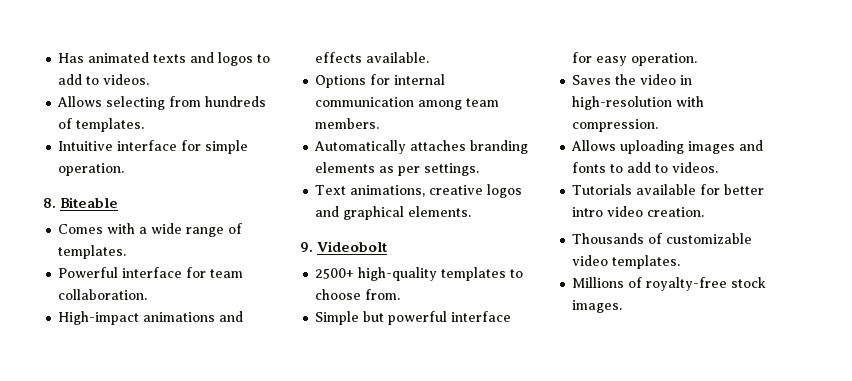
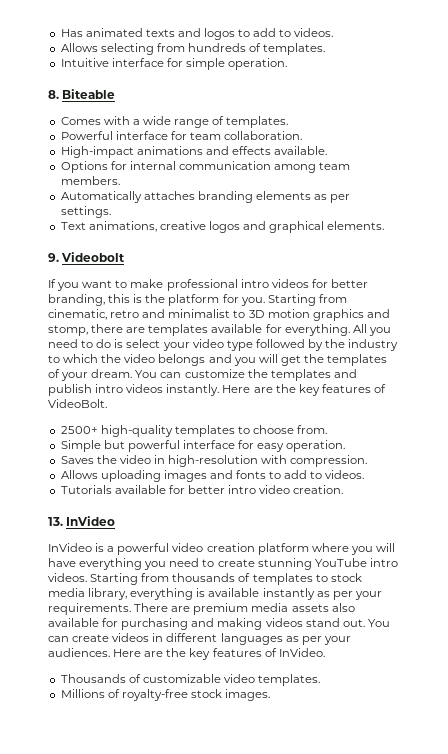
+ If you want to make professional intro videos for better branding, this is the platform for you. Starting from cinematic, retro and minimalist to 3D motion graphics and stomp, there are templates available for everything. All you need to do is select your video type followed by the industry to which the video belongs and you will get the templates of your dream. You can customize the templates and publish intro videos instantly. Here are the key features of VideoBolt.
+ 13. InVideo
+ InVideo is a powerful video creation platform where you will have everything you need to create stunning YouTube intro videos. Starting from thousands of templates to stock media library, everything is available instantly as per your requirements. There are premium media assets also available for purchasing and making videos stand out. You can create videos in different languages as per your audiences. Here are the key features of InVideo.

